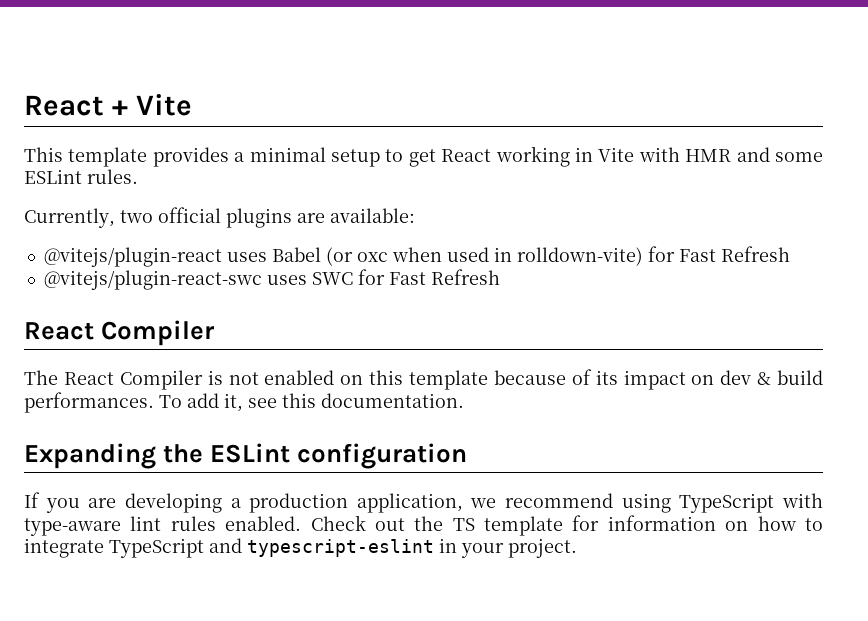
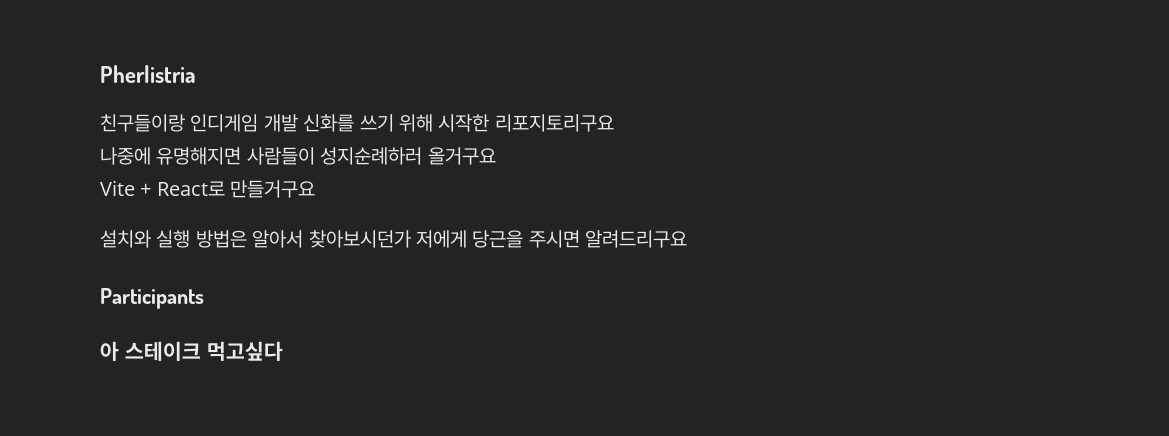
- React + Vite
- This template provides a minimal setup to get React working in Vite with HMR and some ESLint rules.
- Currently, two official plugins are available:
- @vitejs/plugin-react uses Babel (or oxc when used in rolldown-vite) for Fast Refresh
- @vitejs/plugin-react-swc uses SWC for Fast Refresh
- React Compiler
- The React Compiler is not enabled on this template because of its impact on dev & build performances. To add it, see this documentation.
- Expanding the ESLint configuration
- If you are developing a production application, we recommend using TypeScript with type-aware lint rules enabled. Check out the TS template for information on how to integrate TypeScript and typescript-eslint in your project.
+ Pherlistria
+ 친구들이랑 인디게임 개발 신화를 쓰기 위해 시작한 리포지토리구요
+ 나중에 유명해지면 사람들이 성지순례하러 올거구요
+ Vite + React로 만들거구요
+ 설치와 실행 방법은 알아서 찾아보시던가 저에게 당근을 주시면 알려드리구요
+ Participants
+ 아 스테이크 먹고싶다

